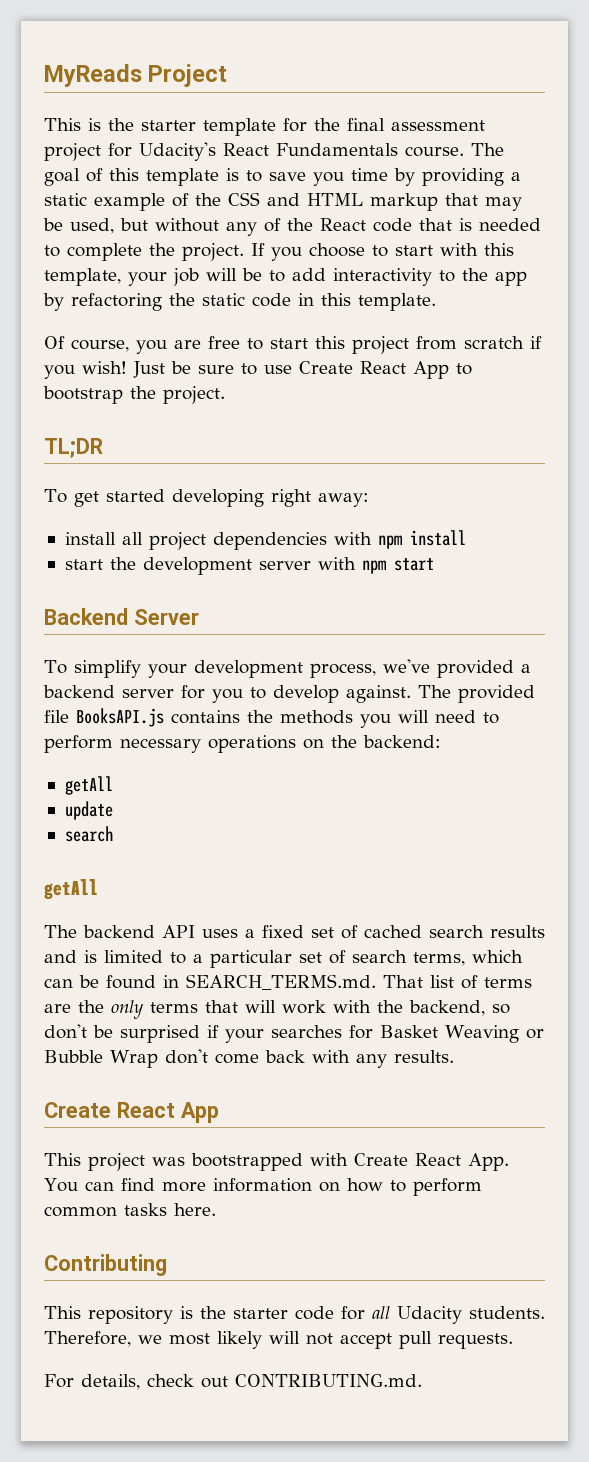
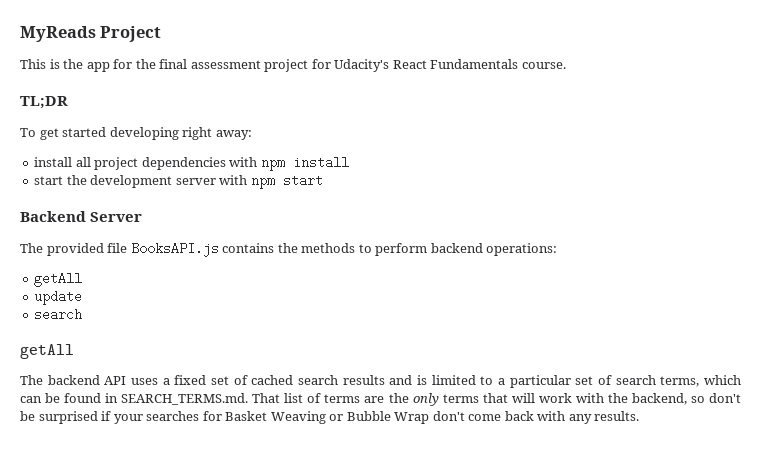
- This is the starter template for the final assessment project for Udacity's React Fundamentals course. The goal of this template is to save you time by providing a static example of the CSS and HTML markup that may be used, but without any of the React code that is needed to complete the project. If you choose to start with this template, your job will be to add interactivity to the app by refactoring the static code in this template.
- Of course, you are free to start this project from scratch if you wish! Just be sure to use Create React App to bootstrap the project.
+ This is the app for the final assessment project for Udacity's React Fundamentals course.
- To simplify your development process, we've provided a backend server for you to develop against. The provided file BooksAPI.js contains the methods you will need to perform necessary operations on the backend:
+ The provided file BooksAPI.js contains the methods to perform backend operations:
  The backend API uses a fixed set of cached search results and is limited to a particular set of search terms, which can be found in SEARCH_TERMS.md. That list of terms are the only terms that will work with the backend, so don't be surprised if your searches for Basket Weaving or Bubble Wrap don't come back with any results.
- Create React App
- This project was bootstrapped with Create React App. You can find more information on how to perform common tasks here.
- Contributing
- This repository is the starter code for all Udacity students. Therefore, we most likely will not accept pull requests.
- For details, check out CONTRIBUTING.md.

